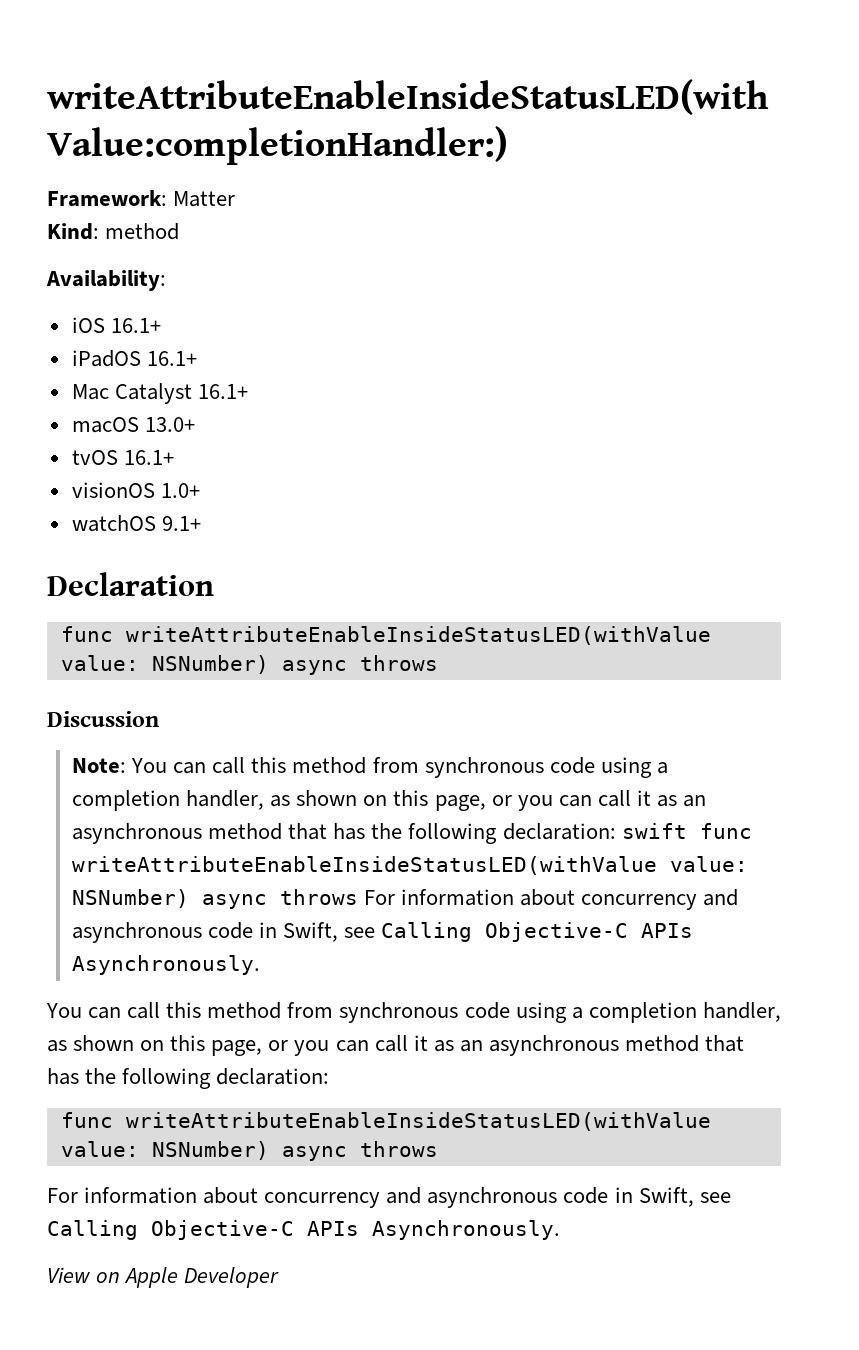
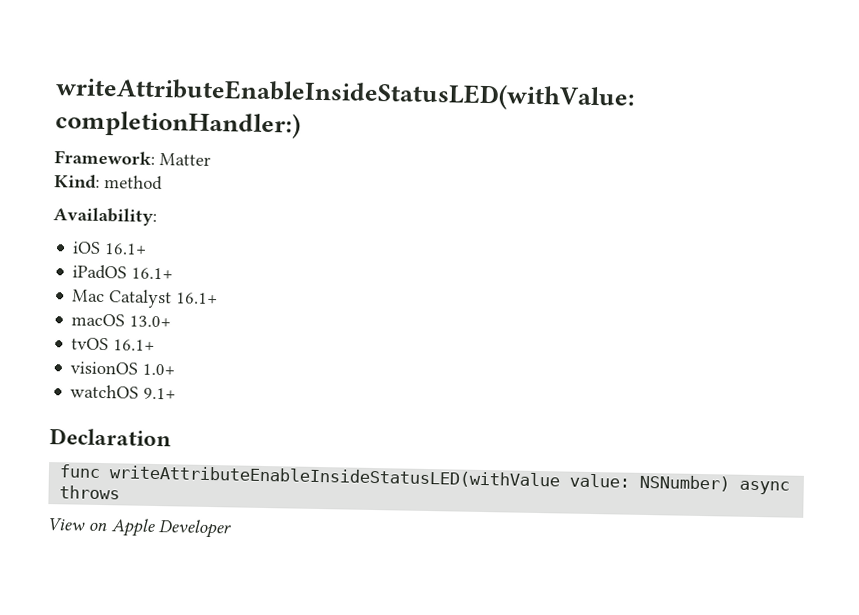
- Discussion
- Note: You can call this method from synchronous code using a completion handler, as shown on this page, or you can call it as an asynchronous method that has the following declaration: swift func writeAttributeEnableInsideStatusLED(withValue value: NSNumber) async throws For information about concurrency and asynchronous code in Swift, see Calling Objective-C APIs Asynchronously.
- You can call this method from synchronous code using a completion handler, as shown on this page, or you can call it as an asynchronous method that has the following declaration:
- func writeAttributeEnableInsideStatusLED(withValue value: NSNumber) async throws
- For information about concurrency and asynchronous code in Swift, see Calling Objective-C APIs Asynchronously.

